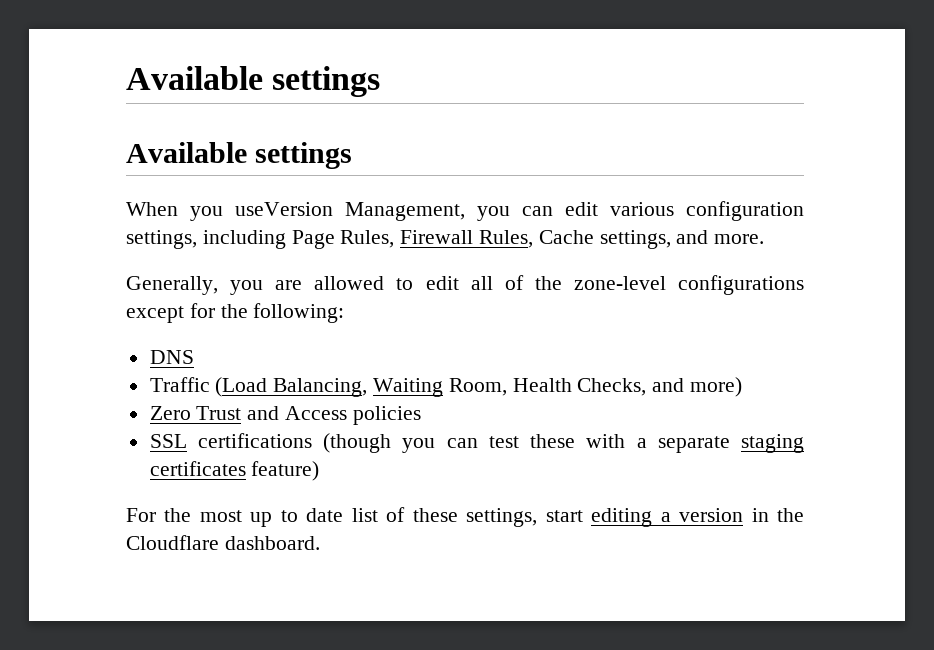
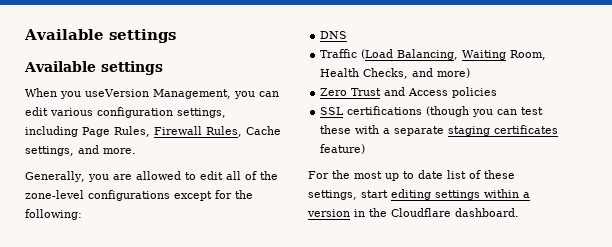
- For the most up to date list of these settings, start editing a version in the Cloudflare dashboard.
+ For the most up to date list of these settings, start editing settings within a version in the Cloudflare dashboard.

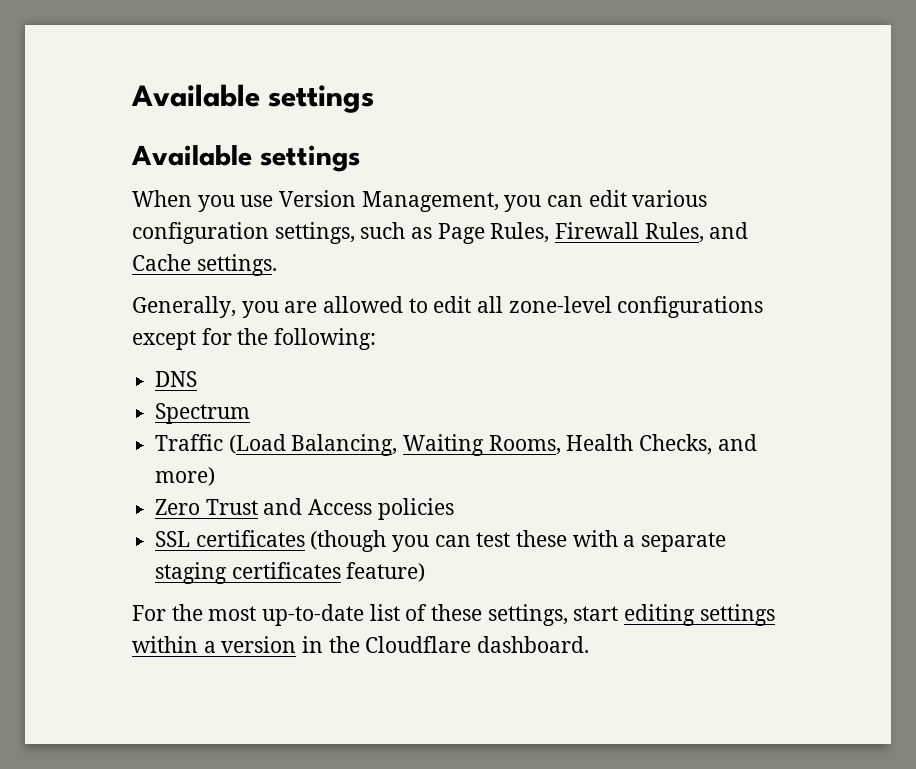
- When you useVersion Management, you can edit various configuration settings, including Page Rules, Firewall Rules, Cache settings, and more.
+ When you use Version Management, you can edit various configuration settings, such as Page Rules, Firewall Rules, and Cache settings.
- Generally, you are allowed to edit all of the zone-level configurations except for the following:
+ Generally, you are allowed to edit all zone-level configurations except for the following:
+ Spectrum
- Traffic (Load Balancing, Waiting Room, Health Checks, and more)
+ Traffic (Load Balancing, Waiting Rooms, Health Checks, and more)
- SSL certifications (though you can test these with a separate staging certificates feature)
+ SSL certificates (though you can test these with a separate staging certificates feature)
- For the most up to date list of these settings, start editing settings within a version in the Cloudflare dashboard.
+ For the most up-to-date list of these settings, start editing settings within a version in the Cloudflare dashboard.

